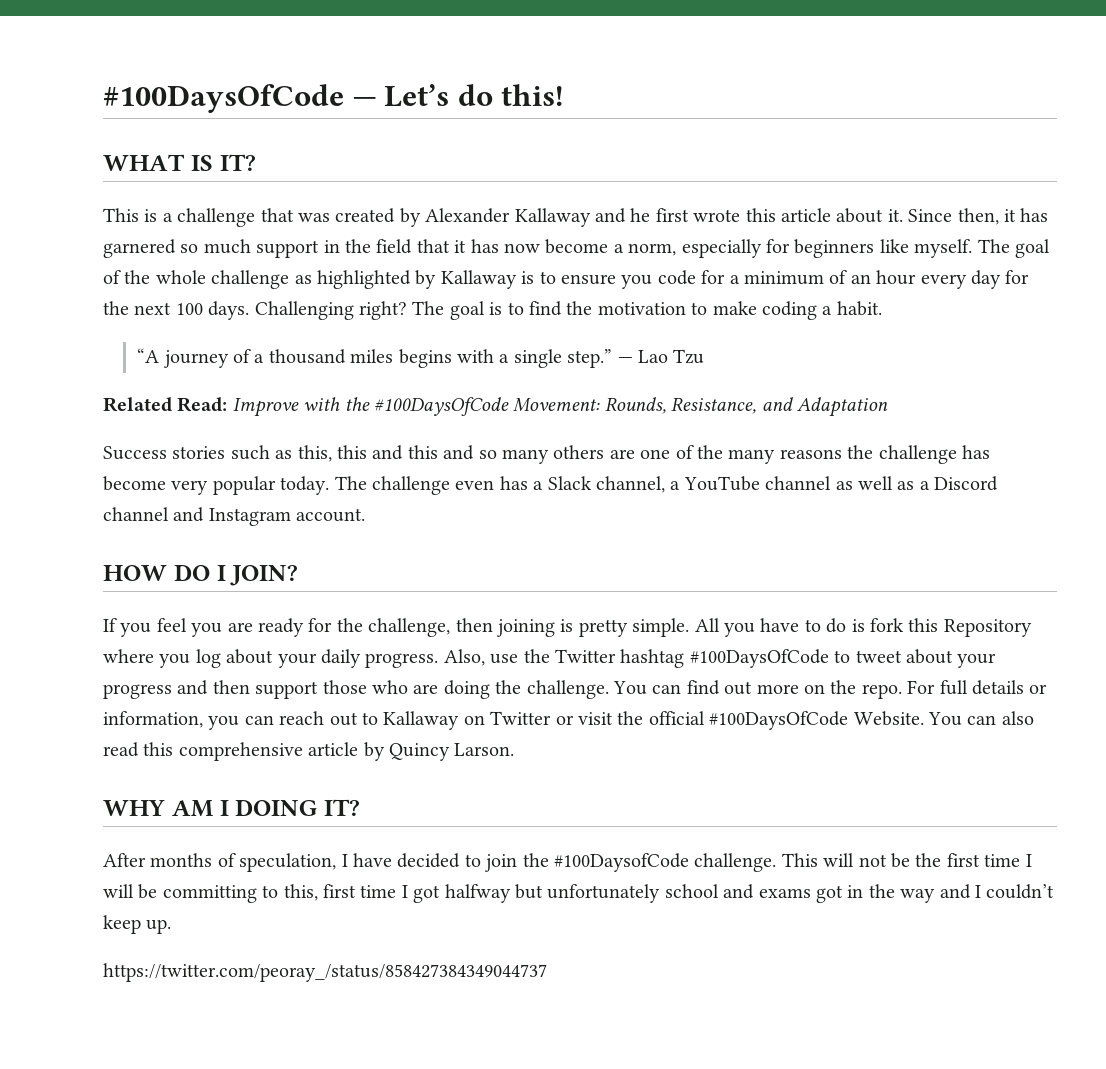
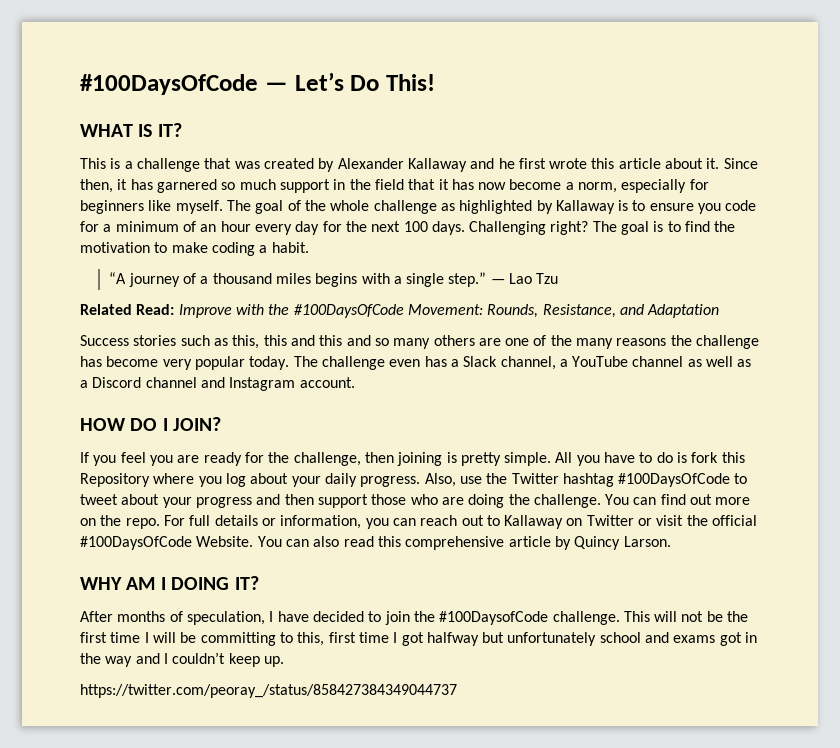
- #100DaysOfCode — Let’s do this!
+ #100DaysOfCode — Let’s Do This!

